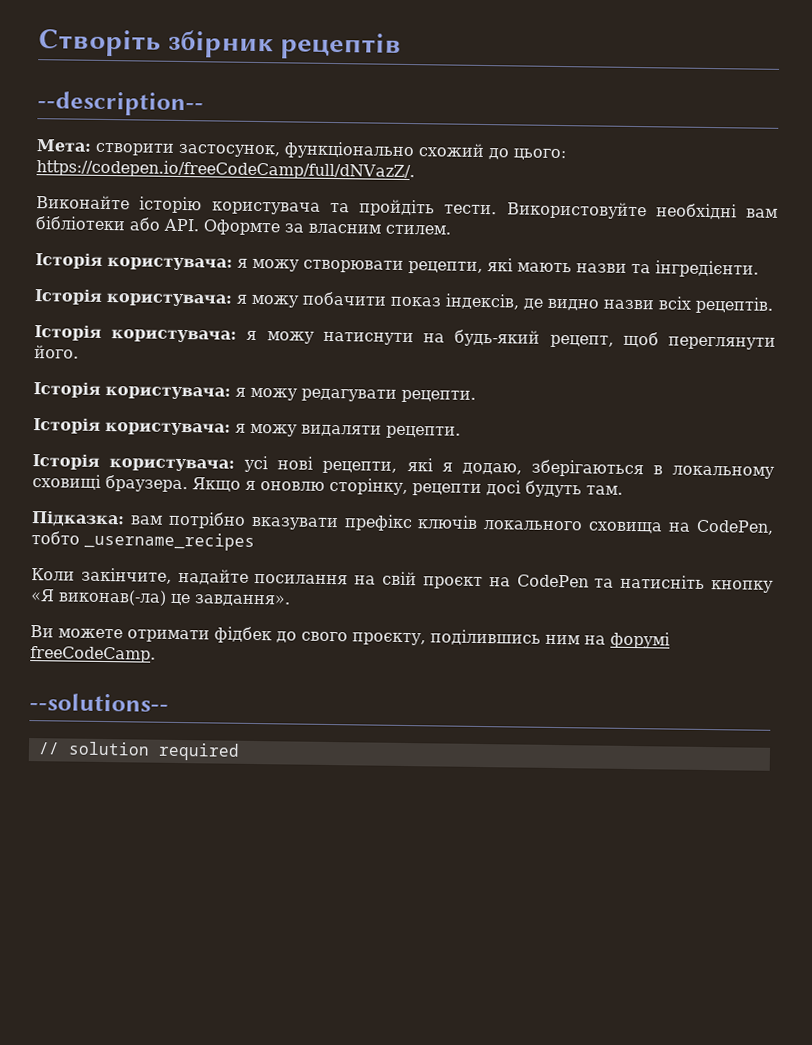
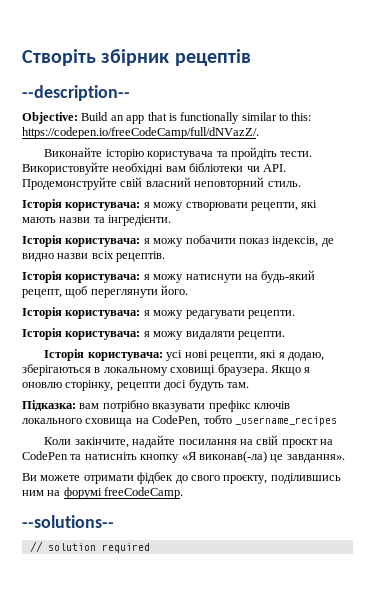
- Мета: створити застосунок, функціонально схожий до цього: https://codepen.io/freeCodeCamp/full/dNVazZ/.
+ Objective: Build an app that is functionally similar to this: https://codepen.io/freeCodeCamp/full/dNVazZ/.
- Використовуйте необхідні вам бібліотеки або API. Оформте за власним стилем.
+ Використовуйте необхідні вам бібліотеки чи API. Продемонструйте свій власний неповторний стиль.

